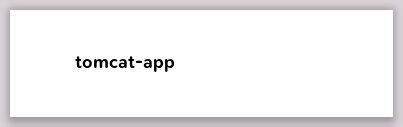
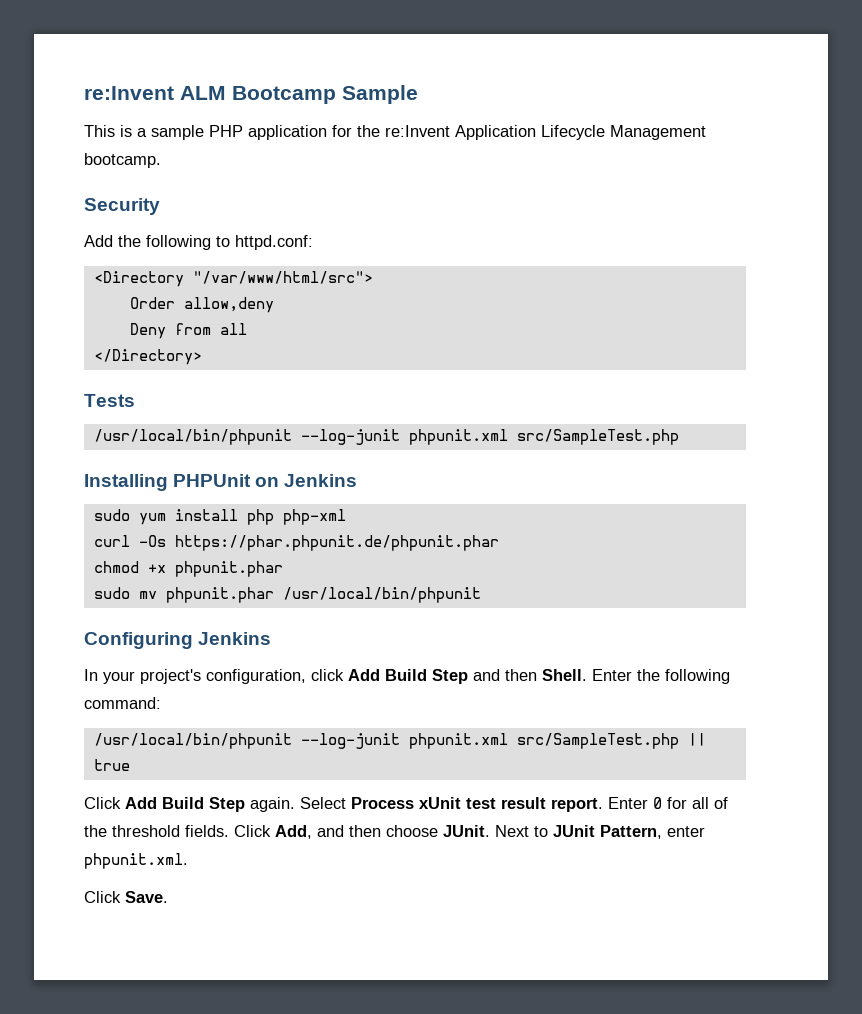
- tomcat-app
+ re:Invent ALM Bootcamp Sample
+ This is a sample PHP application for the re:Invent Application Lifecycle Management bootcamp.
+ Security
+ Add the following to httpd.conf:
+ <Directory "/var/www/html/src">
+ Order allow,deny
+ Deny from all
+ </Directory>
+ Tests
+ /usr/local/bin/phpunit --log-junit phpunit.xml src/SampleTest.php
+ Installing PHPUnit on Jenkins
+ sudo yum install php php-xml
+ curl -Os https://phar.phpunit.de/phpunit.phar
+ chmod +x phpunit.phar
+ sudo mv phpunit.phar /usr/local/bin/phpunit
+ Configuring Jenkins
+ In your project's configuration, click Add Build Step and then Shell. Enter the following command:
+ /usr/local/bin/phpunit --log-junit phpunit.xml src/SampleTest.php || true
+ Click Add Build Step again. Select Process xUnit test result report. Enter 0 for all of the threshold fields. Click Add, and then choose JUnit. Next to JUnit Pattern, enter phpunit.xml.
+ Click Save.

